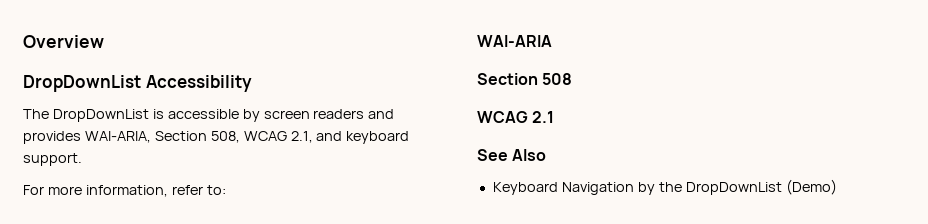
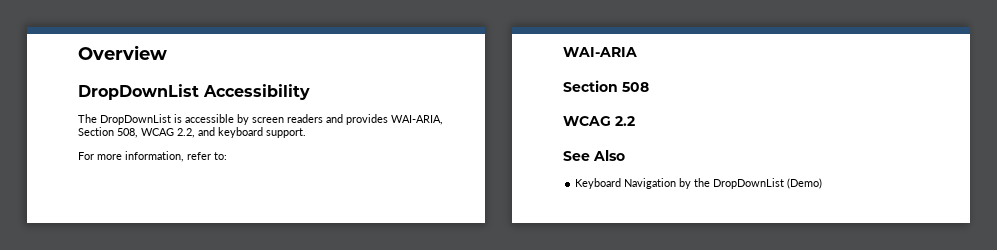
- The DropDownList is accessible by screen readers and provides WAI-ARIA, Section 508, WCAG 2.1, and keyboard support.
+ The DropDownList is accessible by screen readers and provides WAI-ARIA, Section 508, WCAG 2.2, and keyboard support.
- WCAG 2.1
+ WCAG 2.2

